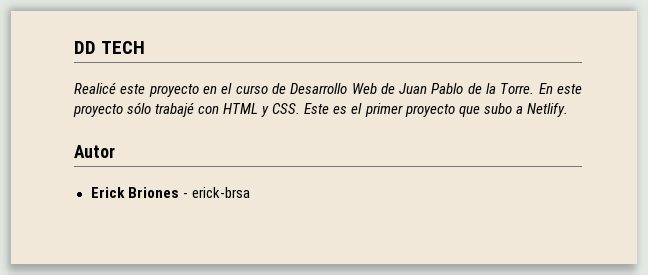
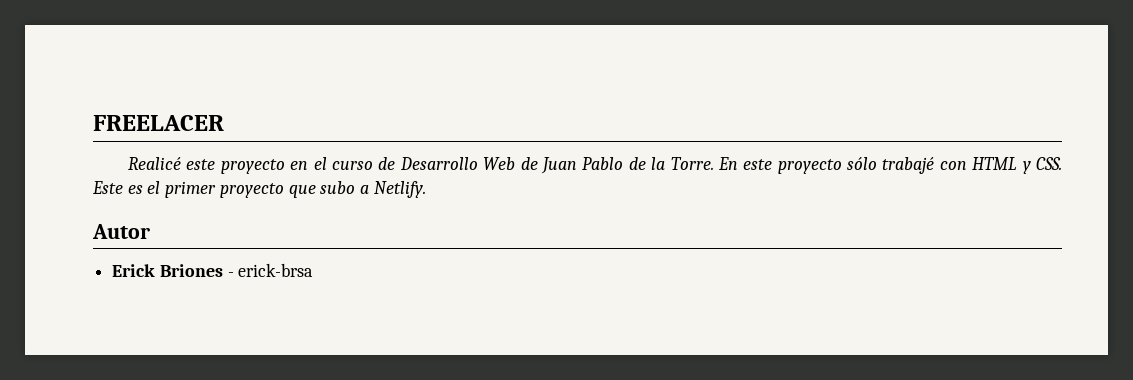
- DD TECH
+ FREELACER

